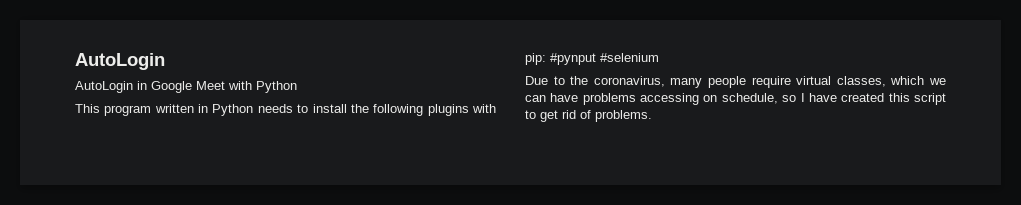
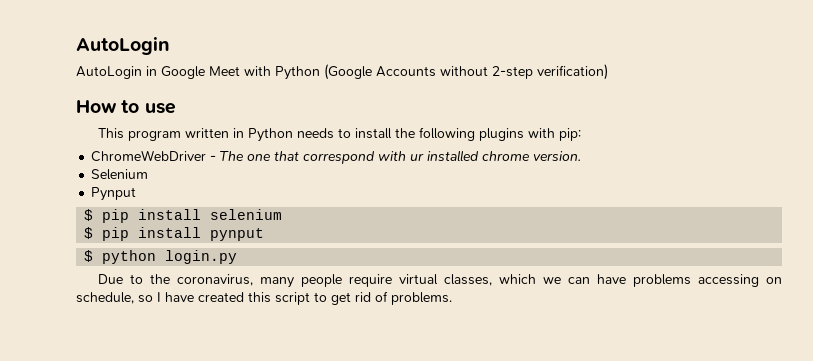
- AutoLogin in Google Meet with Python
+ AutoLogin in Google Meet with Python (Google Accounts without 2-step verification)
+ How to use
- This program written in Python needs to install the following plugins with pip: #pynput #selenium
+ This program written in Python needs to install the following plugins with pip:
+ ChromeWebDriver - The one that correspond with ur installed chrome version.
+ Selenium
+ Pynput
+ $ pip install selenium
+ $ pip install pynput
+ $ python login.py

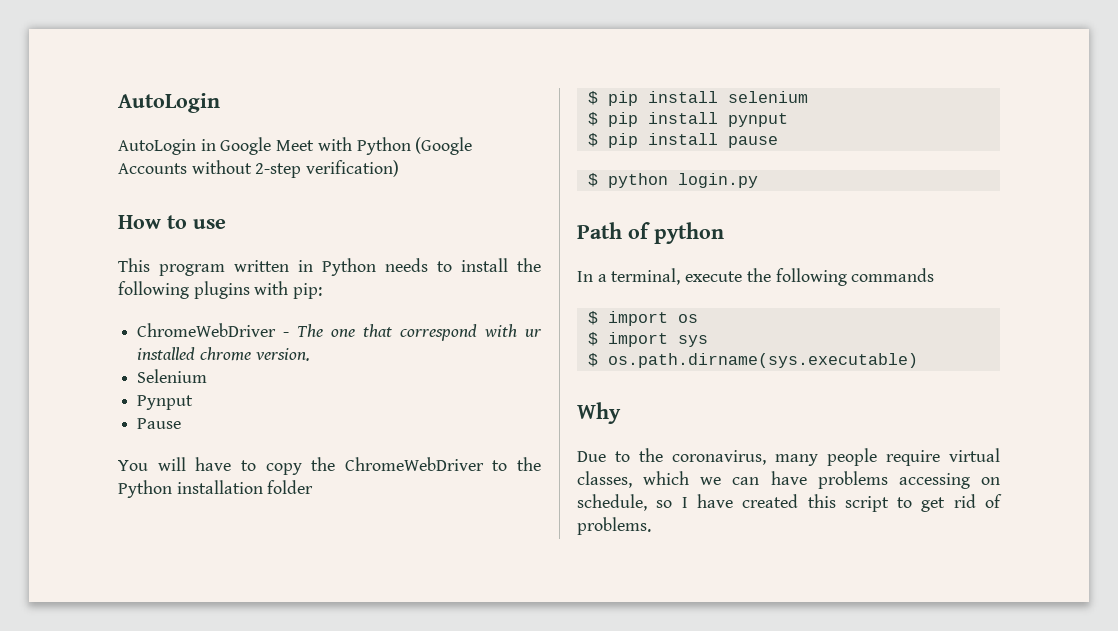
+ Pause
+ You will have to copy the ChromeWebDriver to the Python installation folder
+ $ pip install pause
+ Path of python
+ In a terminal, execute the following commands
+ $ import os
+ $ import sys
+ $ os.path.dirname(sys.executable)
+ Why

